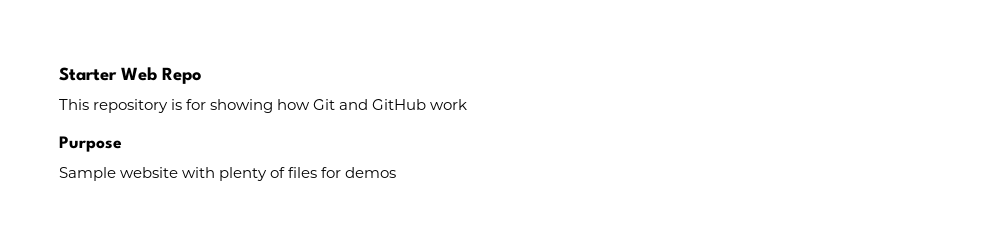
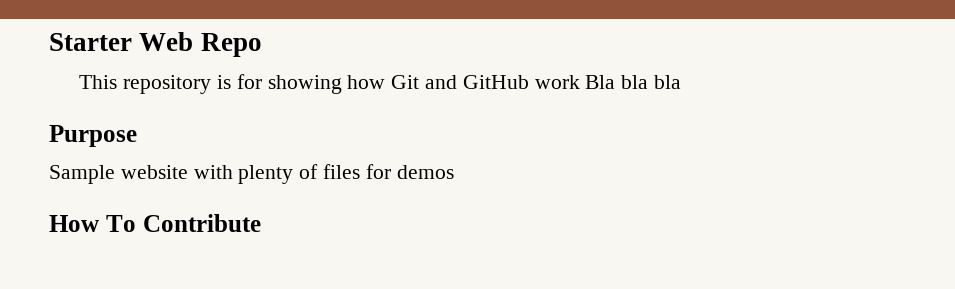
- This repository is for showing how Git and GitHub work
+ This repository is for showing how Git and GitHub work Bla bla bla
+ How To Contribute

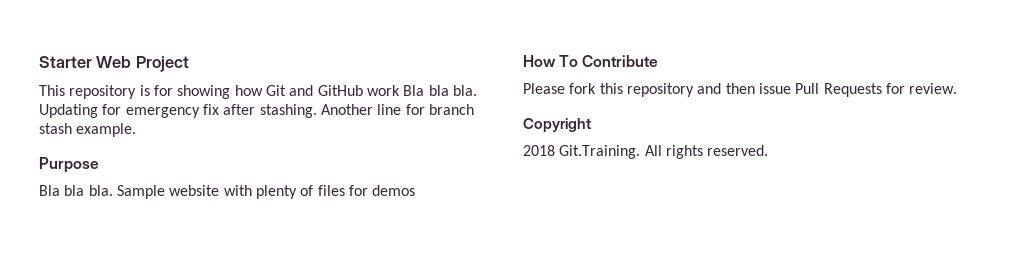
- Starter Web Repo
+ Starter Web Project
- This repository is for showing how Git and GitHub work Bla bla bla
+ This repository is for showing how Git and GitHub work Bla bla bla. Updating for emergency fix after stashing. Another line for branch stash example.
  Purpose
- Sample website with plenty of files for demos
+ Bla bla bla. Sample website with plenty of files for demos
+ Please fork this repository and then issue Pull Requests for review.
+ Copyright
+ 2018 Git.Training. All rights reserved.

